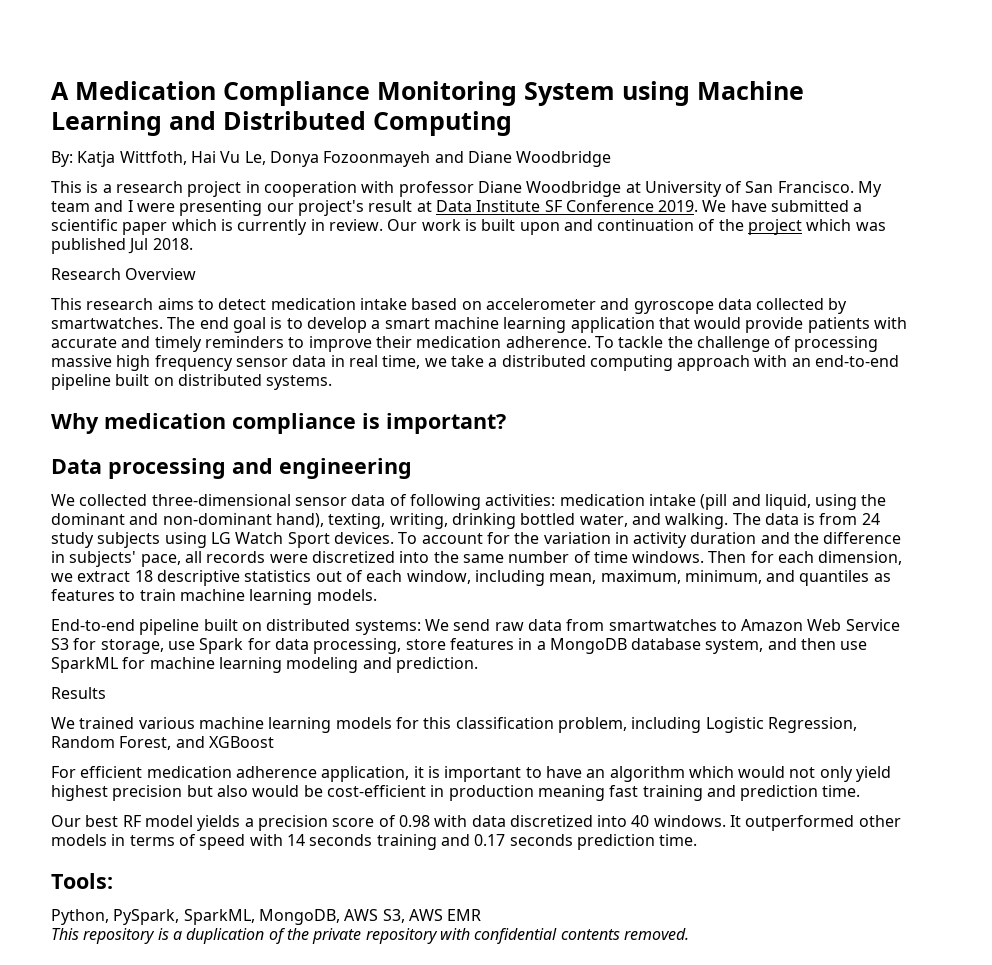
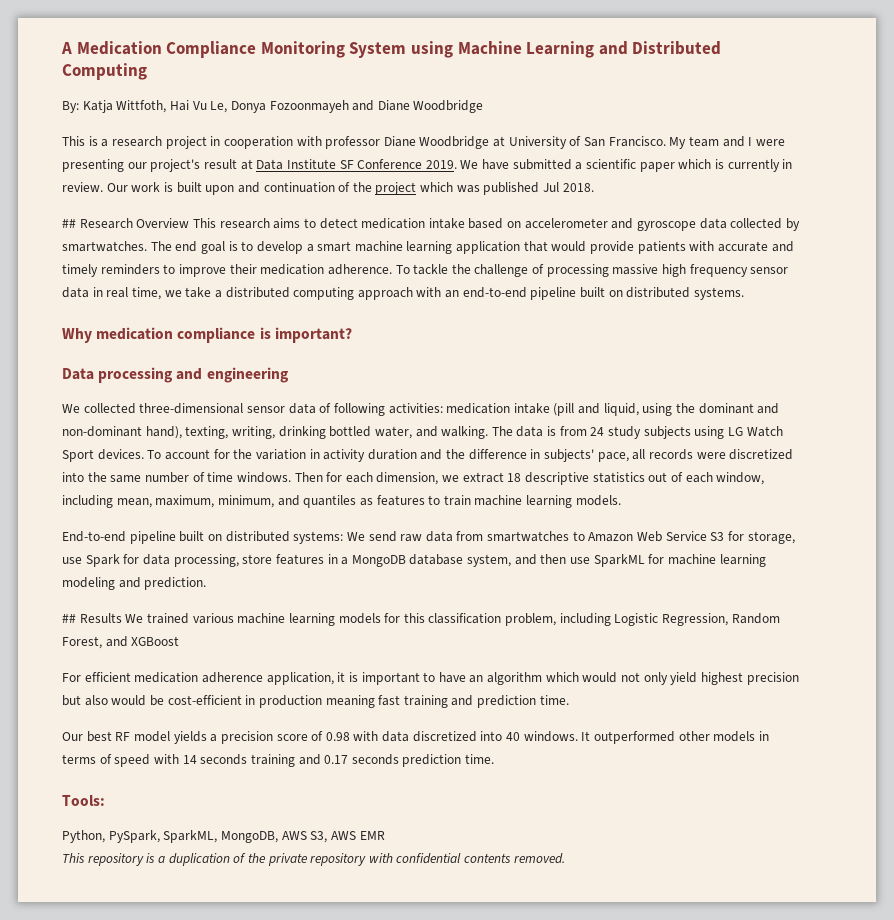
- Research Overview
- This research aims to detect medication intake based on accelerometer and gyroscope data collected by smartwatches.
+ ## Research Overview This research aims to detect medication intake based on accelerometer and gyroscope data collected by smartwatches.
- Results
- We trained various machine learning models for this classification problem, including Logistic Regression, Random Forest, and XGBoost
+ ## Results We trained various machine learning models for this classification problem, including Logistic Regression, Random Forest, and XGBoost

